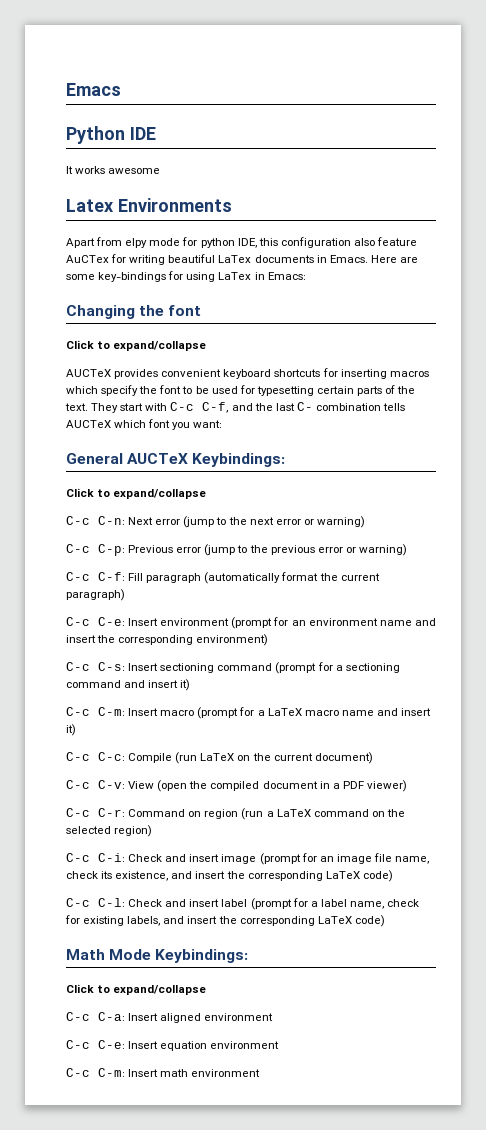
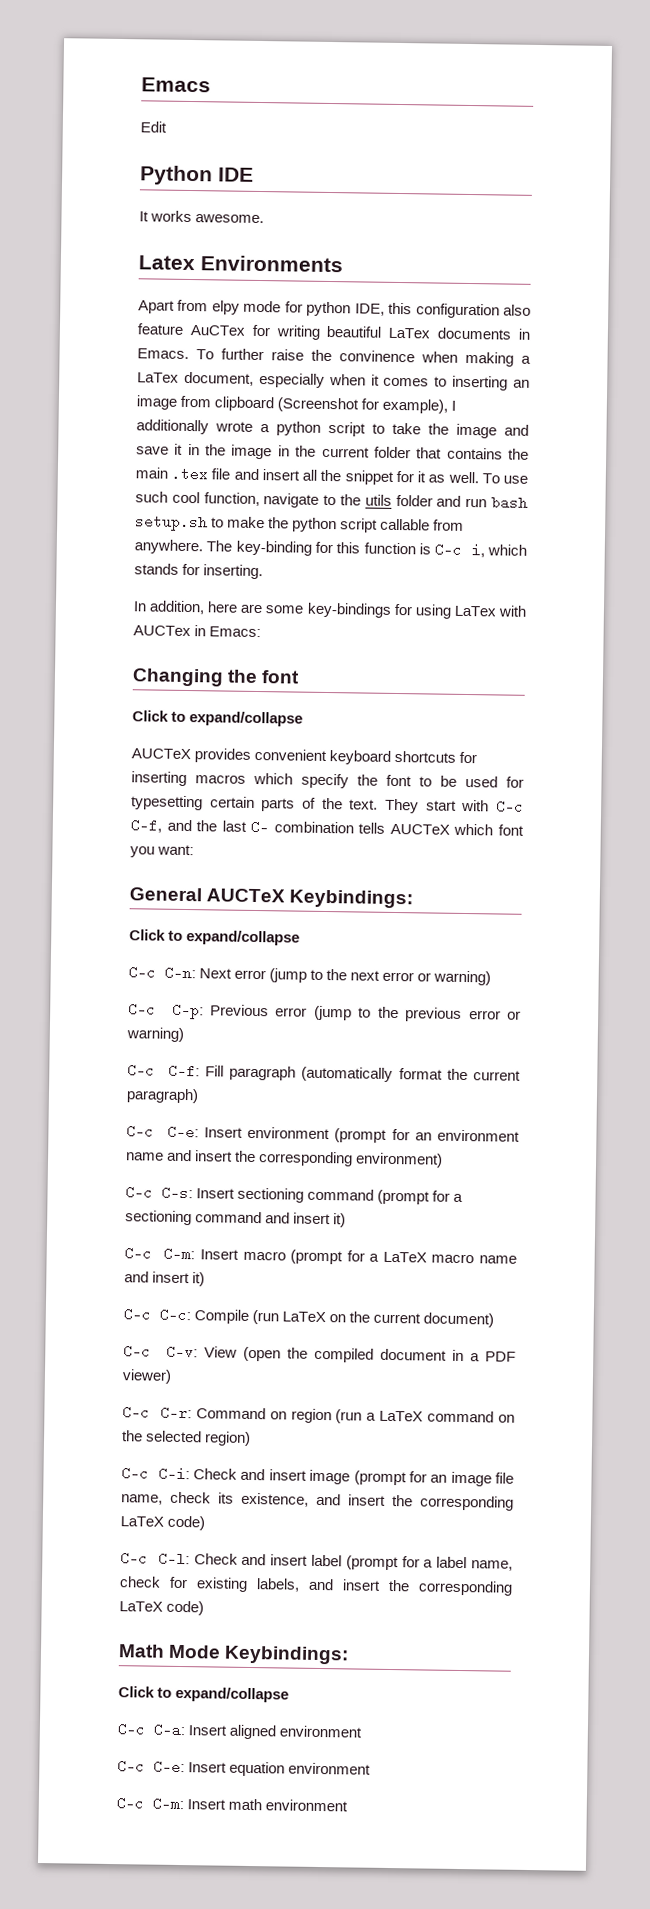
+ Edit
- It works awesome
+ It works awesome.
- Here are some key-bindings for using LaTex in Emacs:
+ To further raise the convinence when making a LaTex document, especially when it comes to inserting an image from clipboard (Screenshot for example), I additionally wrote a python script to take the image and save it in the image in the current folder that contains the main .tex file and insert all the snippet for it as well. To use such cool function, navigate to the utils folder and run bash setup.sh to make the python script callable from anywhere. The key-binding for this function is C-c i, which stands for inserting.
+ In addition, here are some key-bindings for using LaTex with AUCTex in Emacs:

